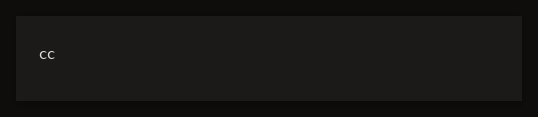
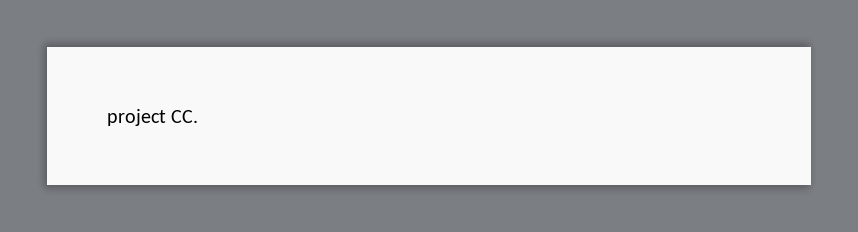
- cc
+ project CC.

